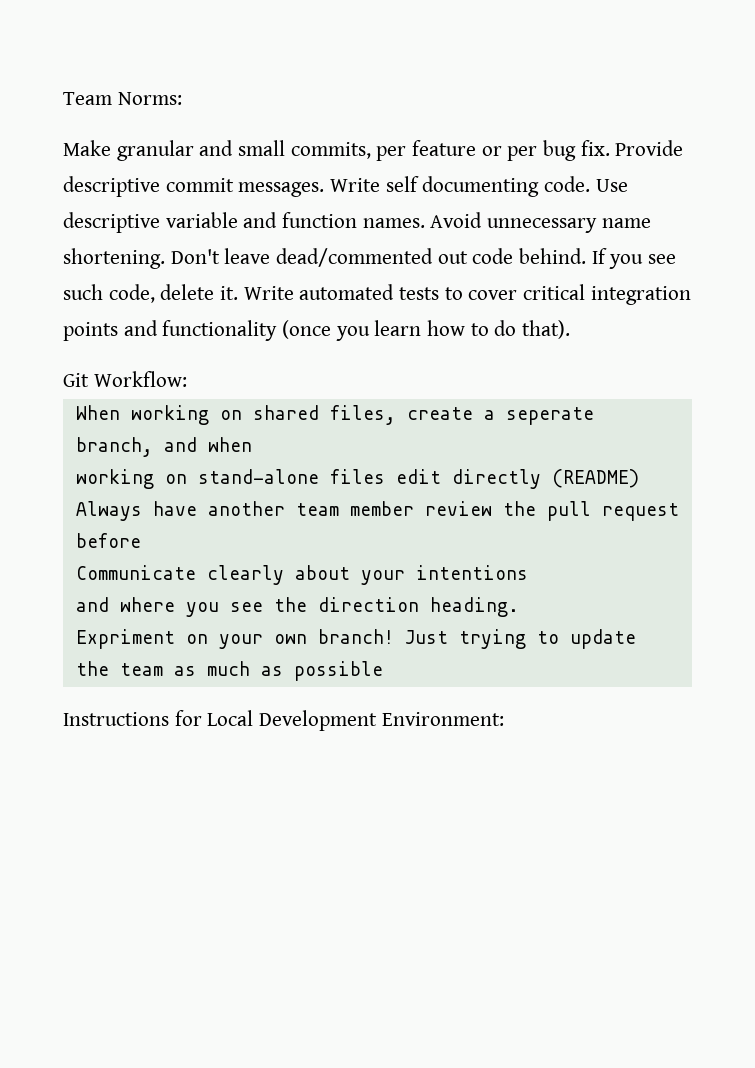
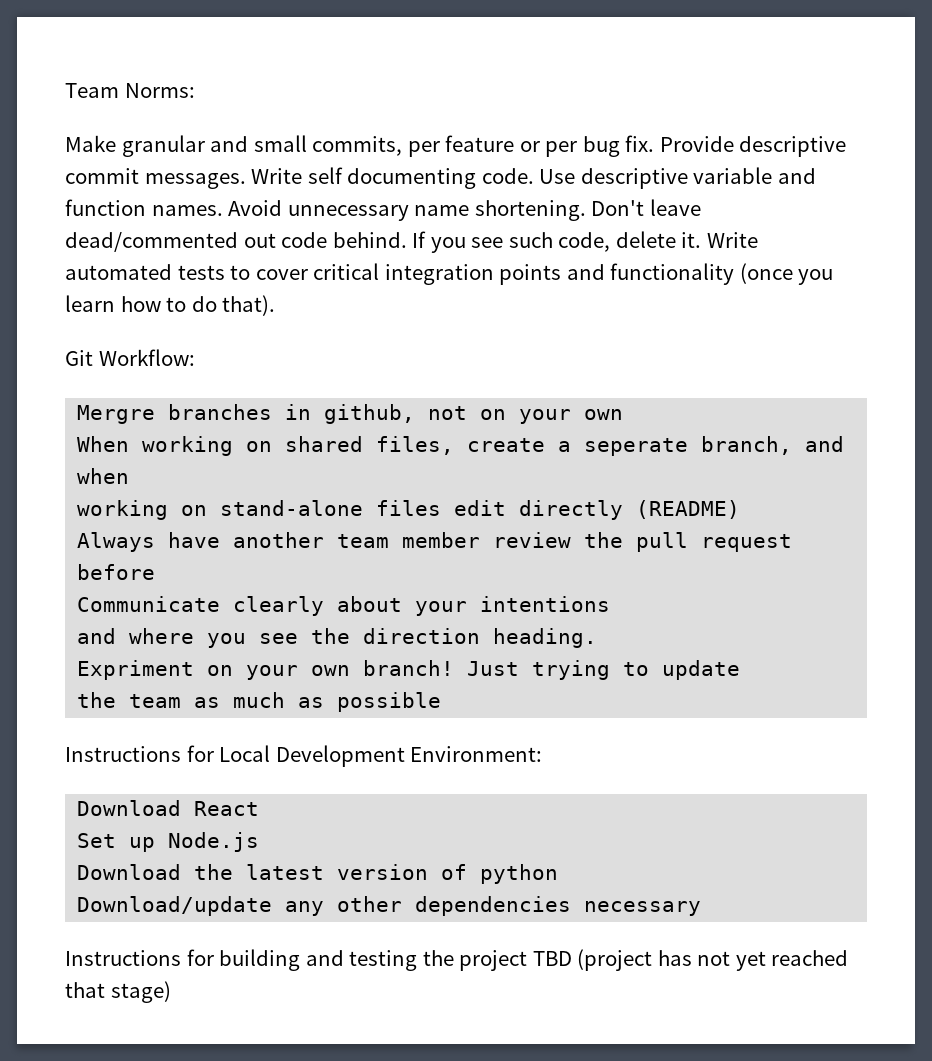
+ Mergre branches in github, not on your own
+ Download React
+ Set up Node.js
+ Download the latest version of python
+ Download/update any other dependencies necessary
+ Instructions for building and testing the project TBD (project has not yet reached that stage)

